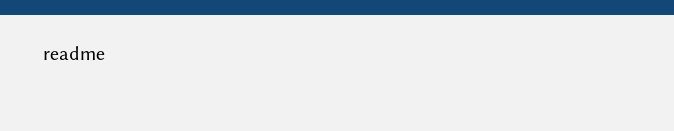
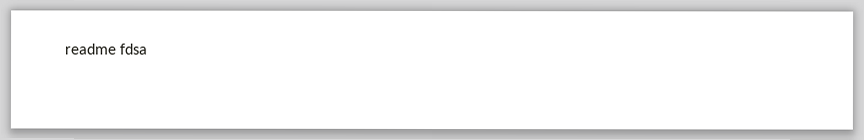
- readme
+ readme fdsa

